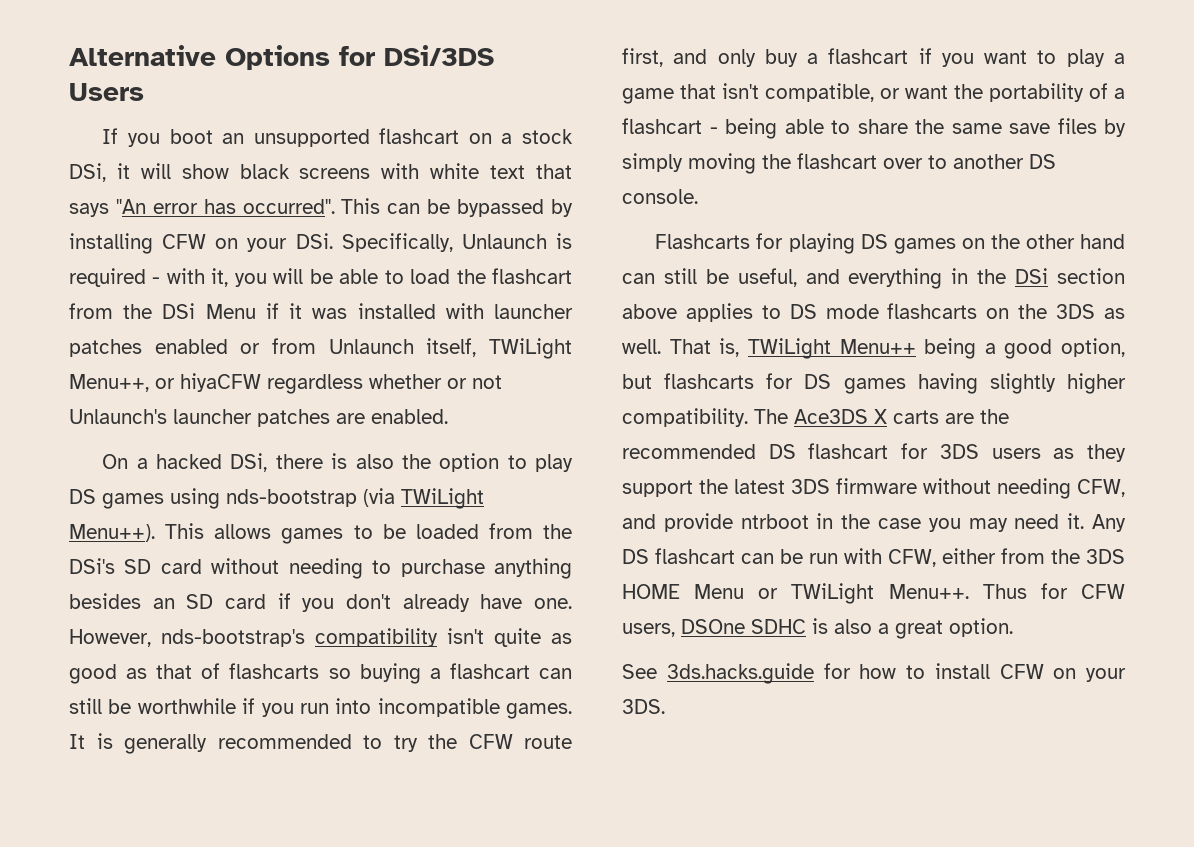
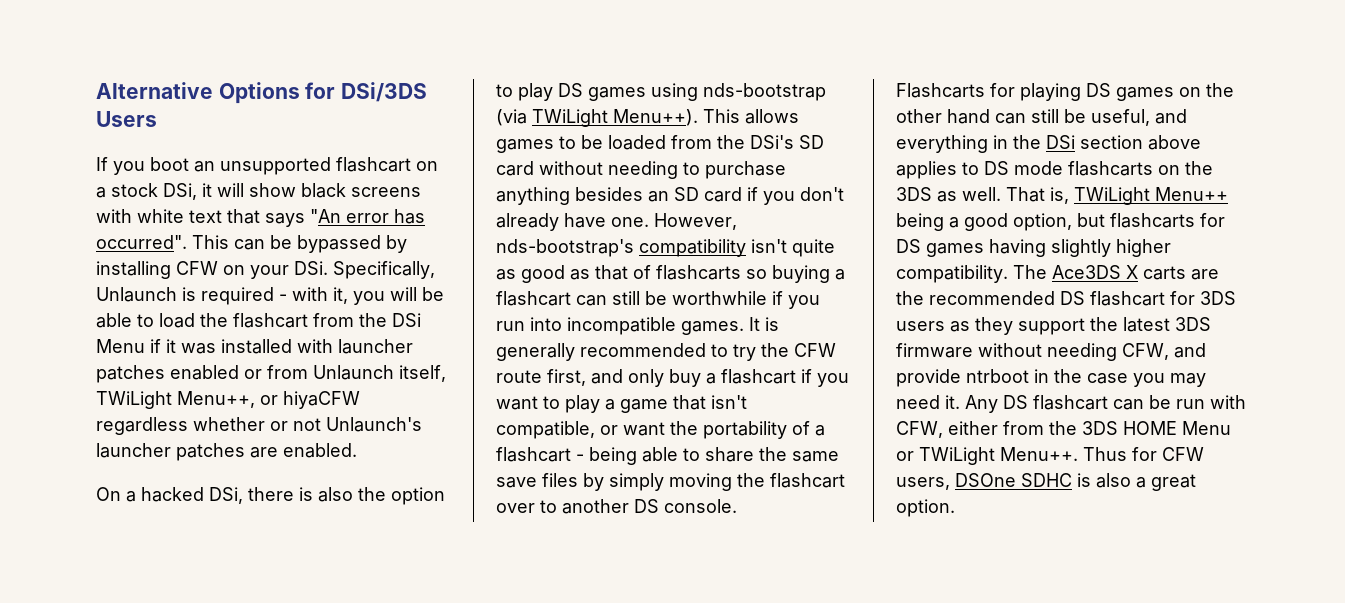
- See 3ds.hacks.guide for how to install CFW on your 3DS.

